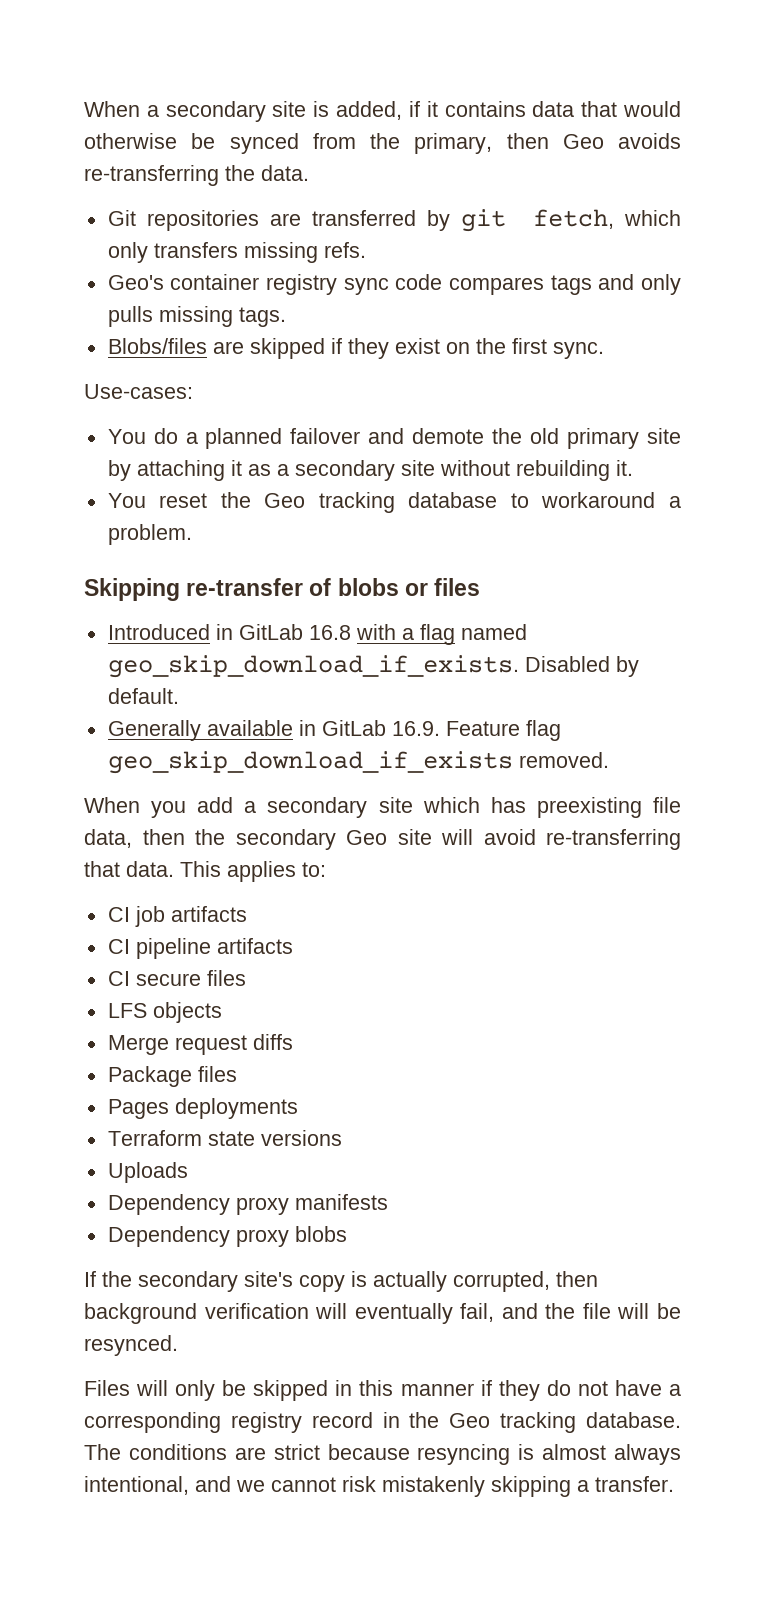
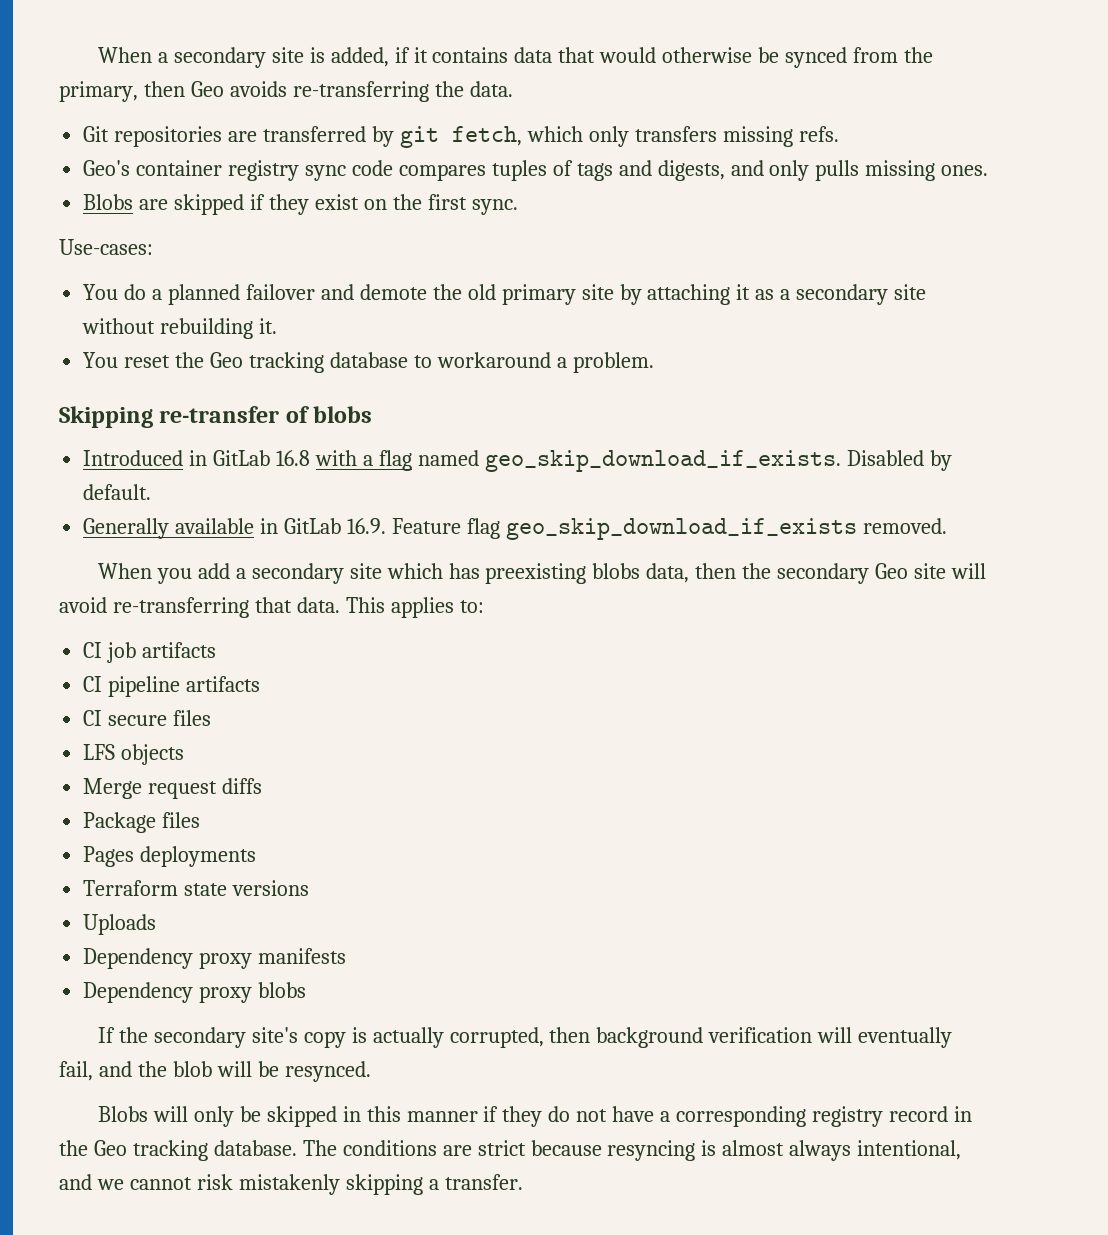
- Geo's container registry sync code compares tags and only pulls missing tags.
- Blobs/files are skipped if they exist on the first sync.
+ Geo's container registry sync code compares tuples of tags and digests, and only pulls missing ones.
+ Blobs are skipped if they exist on the first sync.
- Skipping re-transfer of blobs or files
+ Skipping re-transfer of blobs
- When you add a secondary site which has preexisting file data, then the secondary Geo site will avoid re-transferring that data.
+ When you add a secondary site which has preexisting blobs data, then the secondary Geo site will avoid re-transferring that data.
- If the secondary site's copy is actually corrupted, then background verification will eventually fail, and the file will be resynced.
+ If the secondary site's copy is actually corrupted, then background verification will eventually fail, and the blob will be resynced.
- Files will only be skipped in this manner if they do not have a corresponding registry record in the Geo tracking database.
+ Blobs will only be skipped in this manner if they do not have a corresponding registry record in the Geo tracking database.

